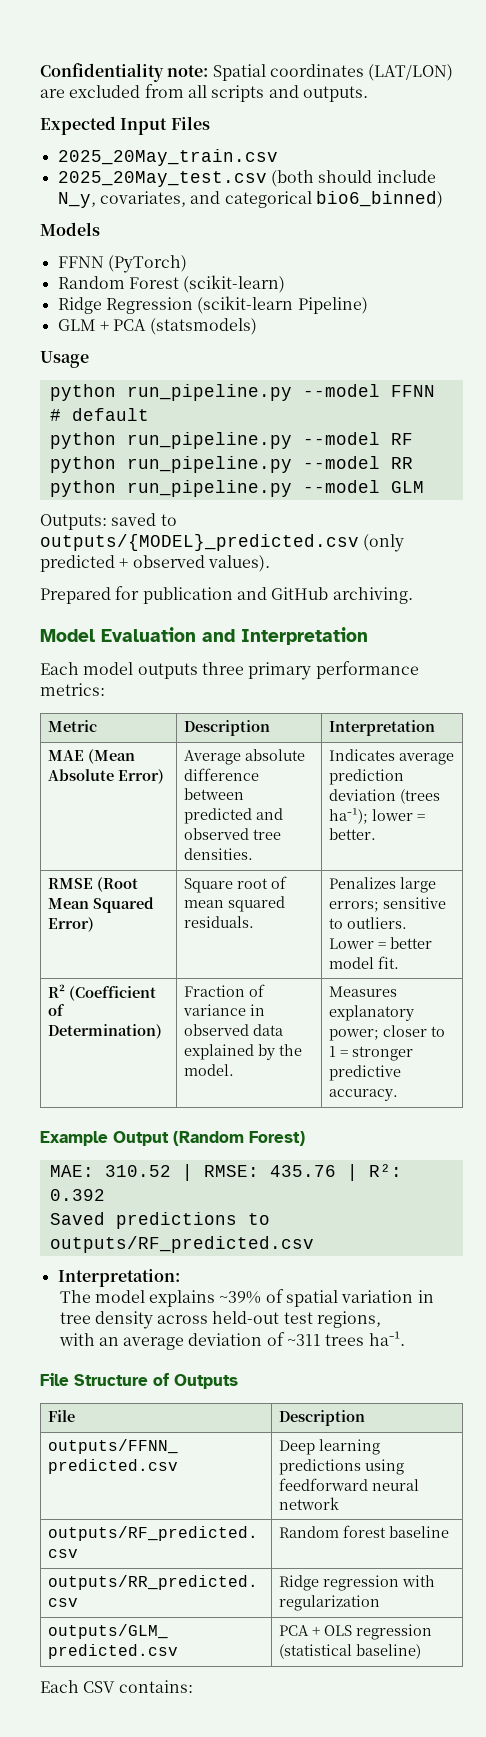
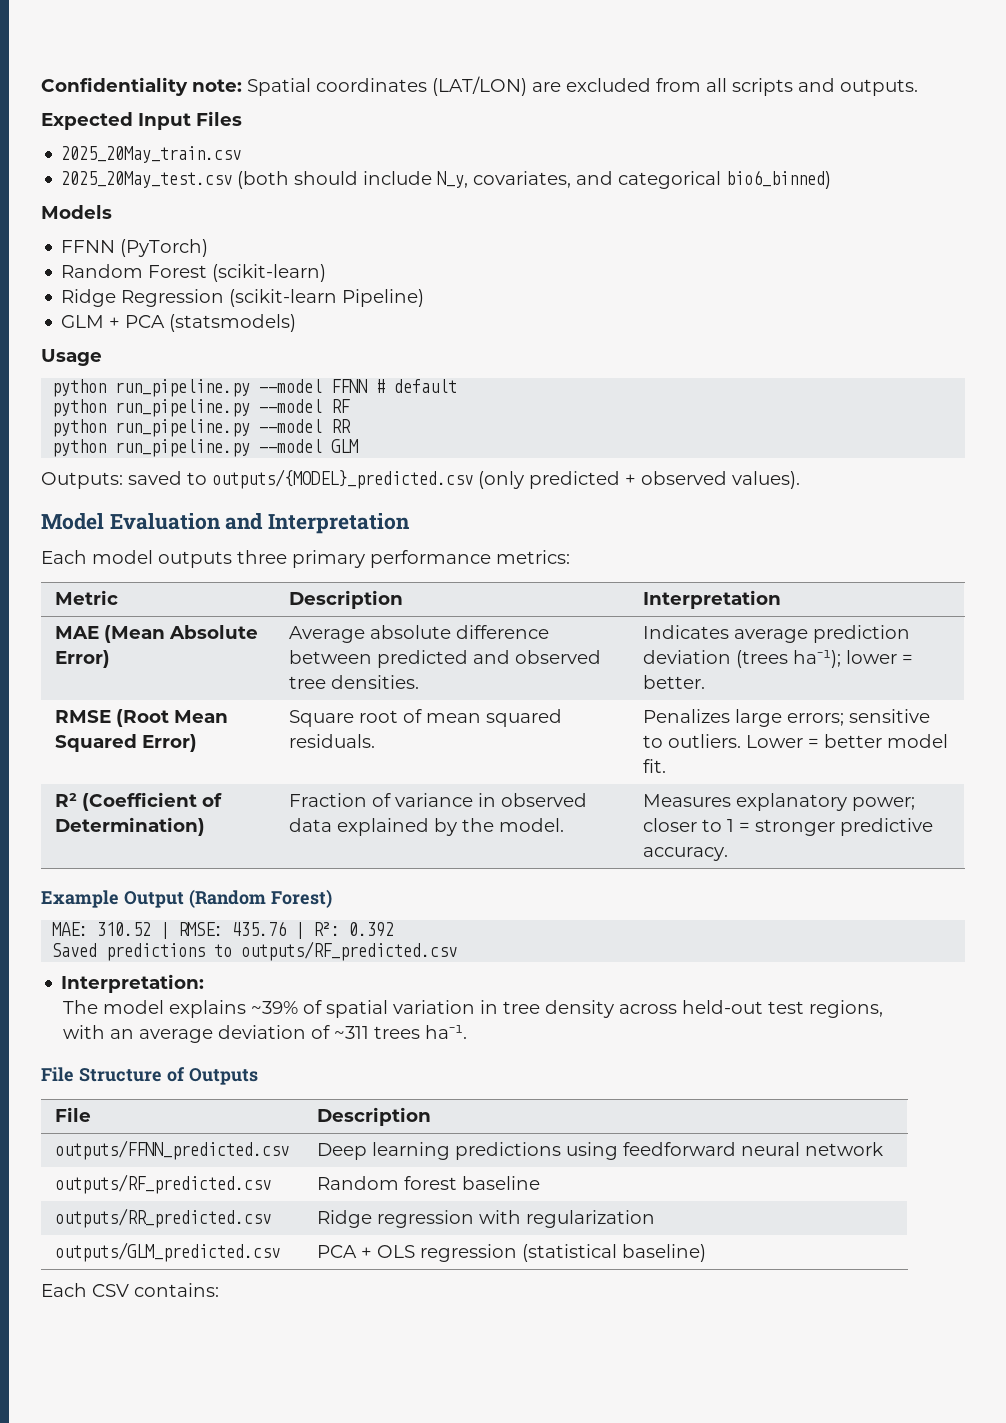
- Prepared for publication and GitHub archiving.

